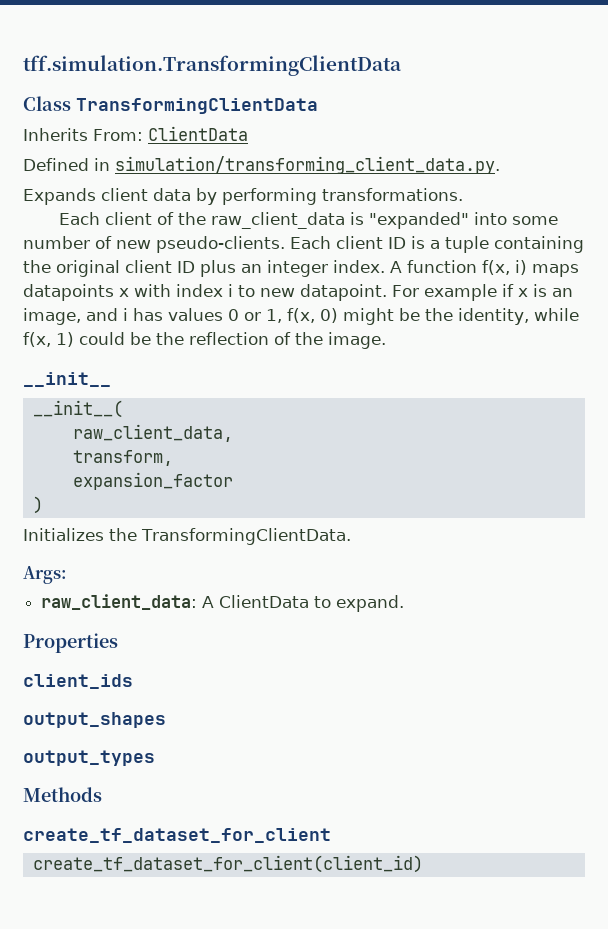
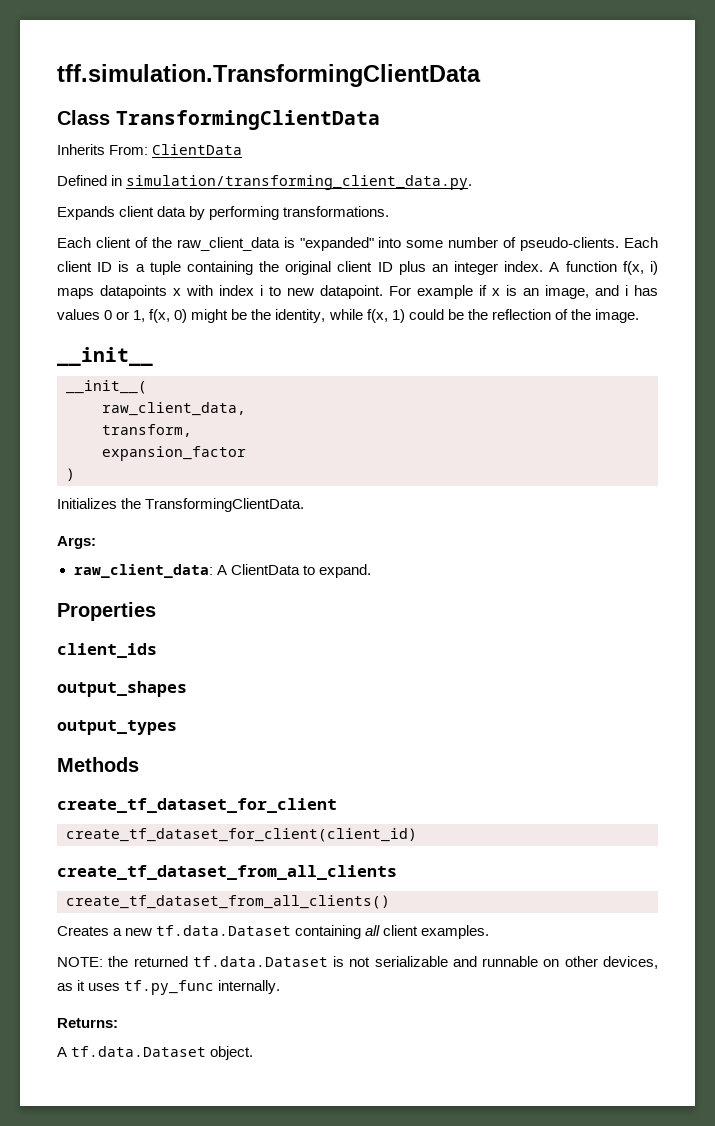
- Each client of the raw_client_data is "expanded" into some number of new pseudo-clients.
+ Each client of the raw_client_data is "expanded" into some number of pseudo-clients.
+ create_tf_dataset_from_all_clients
+ create_tf_dataset_from_all_clients()
+ Creates a new tf.data.Dataset containing all client examples.
+ NOTE: the returned tf.data.Dataset is not serializable and runnable on other devices, as it uses tf.py_func internally.
+ Returns:
+ A tf.data.Dataset object.

